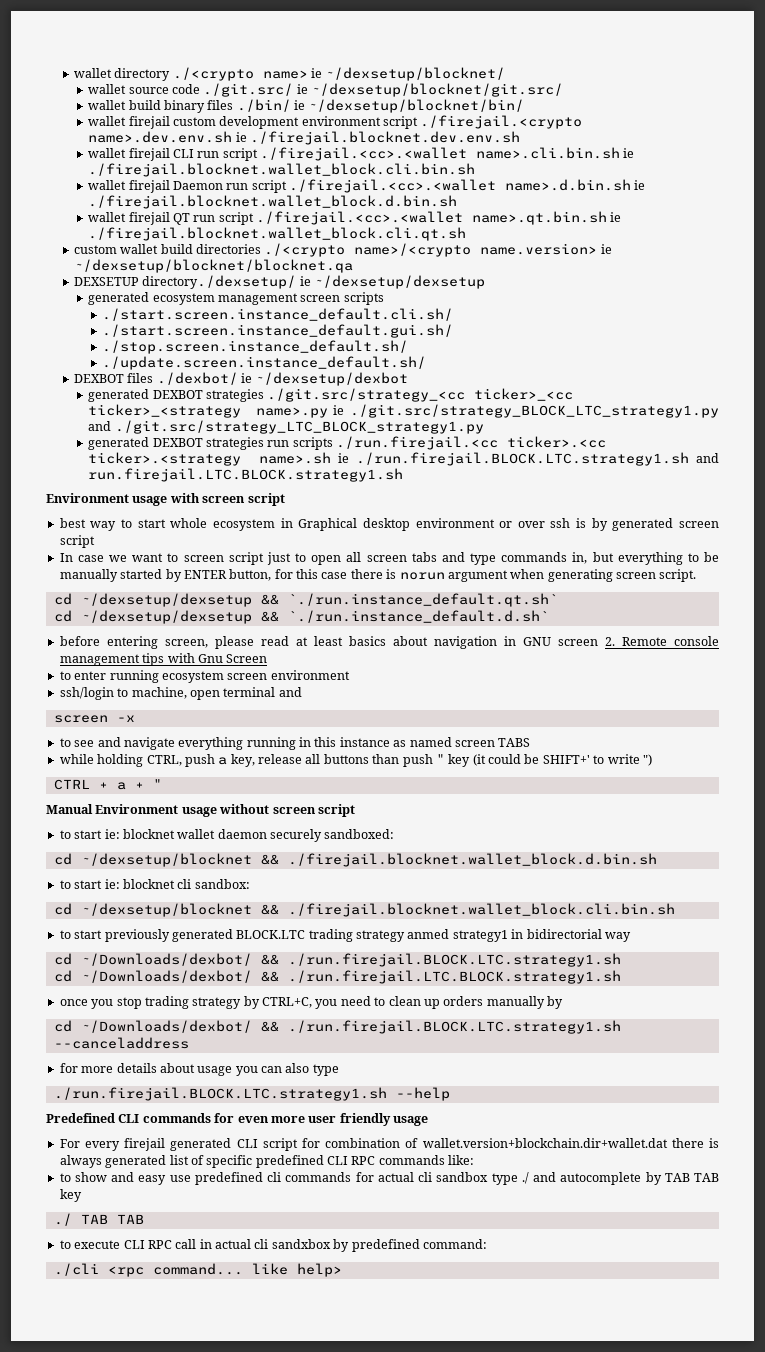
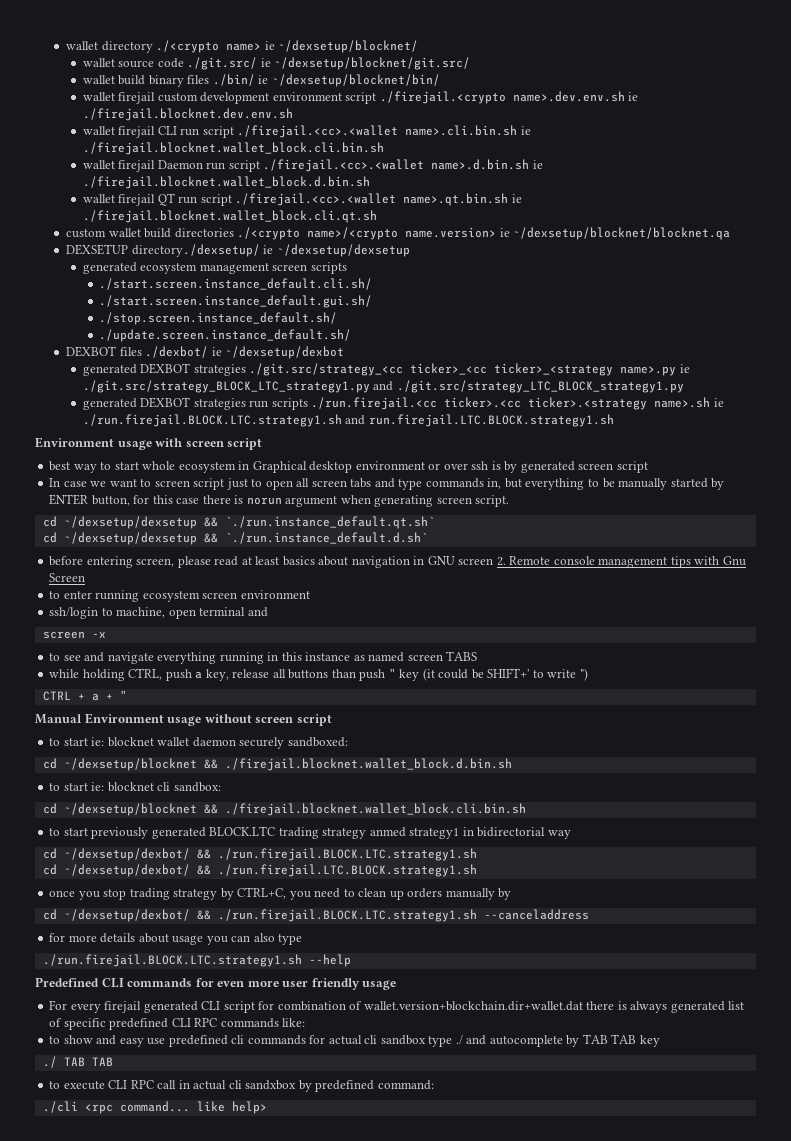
  to start previously generated BLOCK.LTC trading strategy anmed strategy1 in bidirectorial way
- cd ~/Downloads/dexbot/ && ./run.firejail.BLOCK.LTC.strategy1.sh
+ cd ~/dexsetup/dexbot/ && ./run.firejail.BLOCK.LTC.strategy1.sh
- cd ~/Downloads/dexbot/ && ./run.firejail.LTC.BLOCK.strategy1.sh
+ cd ~/dexsetup/dexbot/ && ./run.firejail.LTC.BLOCK.strategy1.sh
- cd ~/Downloads/dexbot/ && ./run.firejail.BLOCK.LTC.strategy1.sh --canceladdress
+ cd ~/dexsetup/dexbot/ && ./run.firejail.BLOCK.LTC.strategy1.sh --canceladdress

